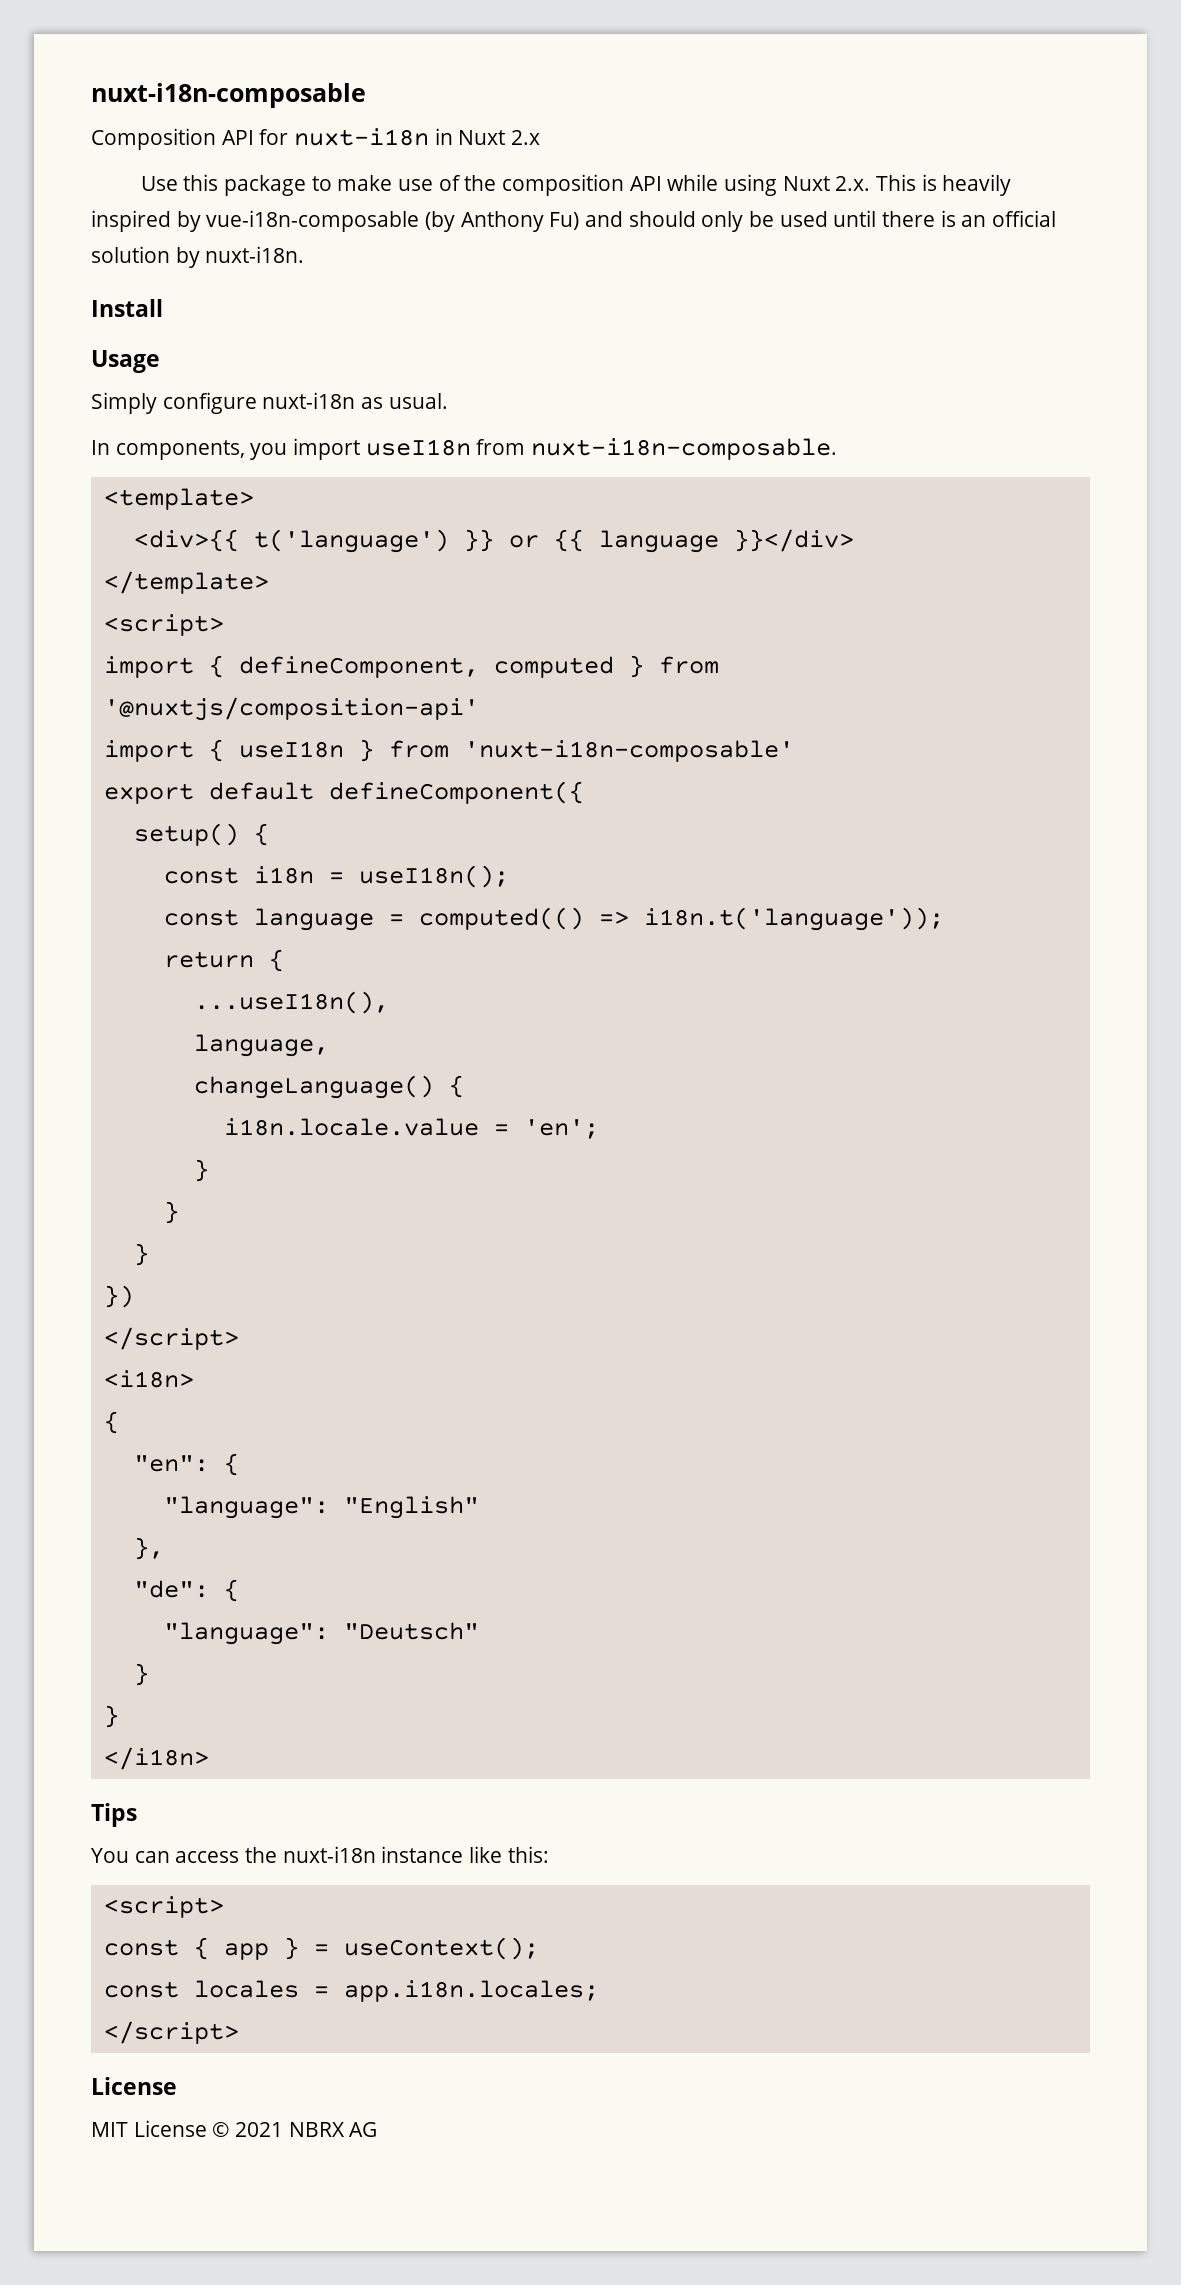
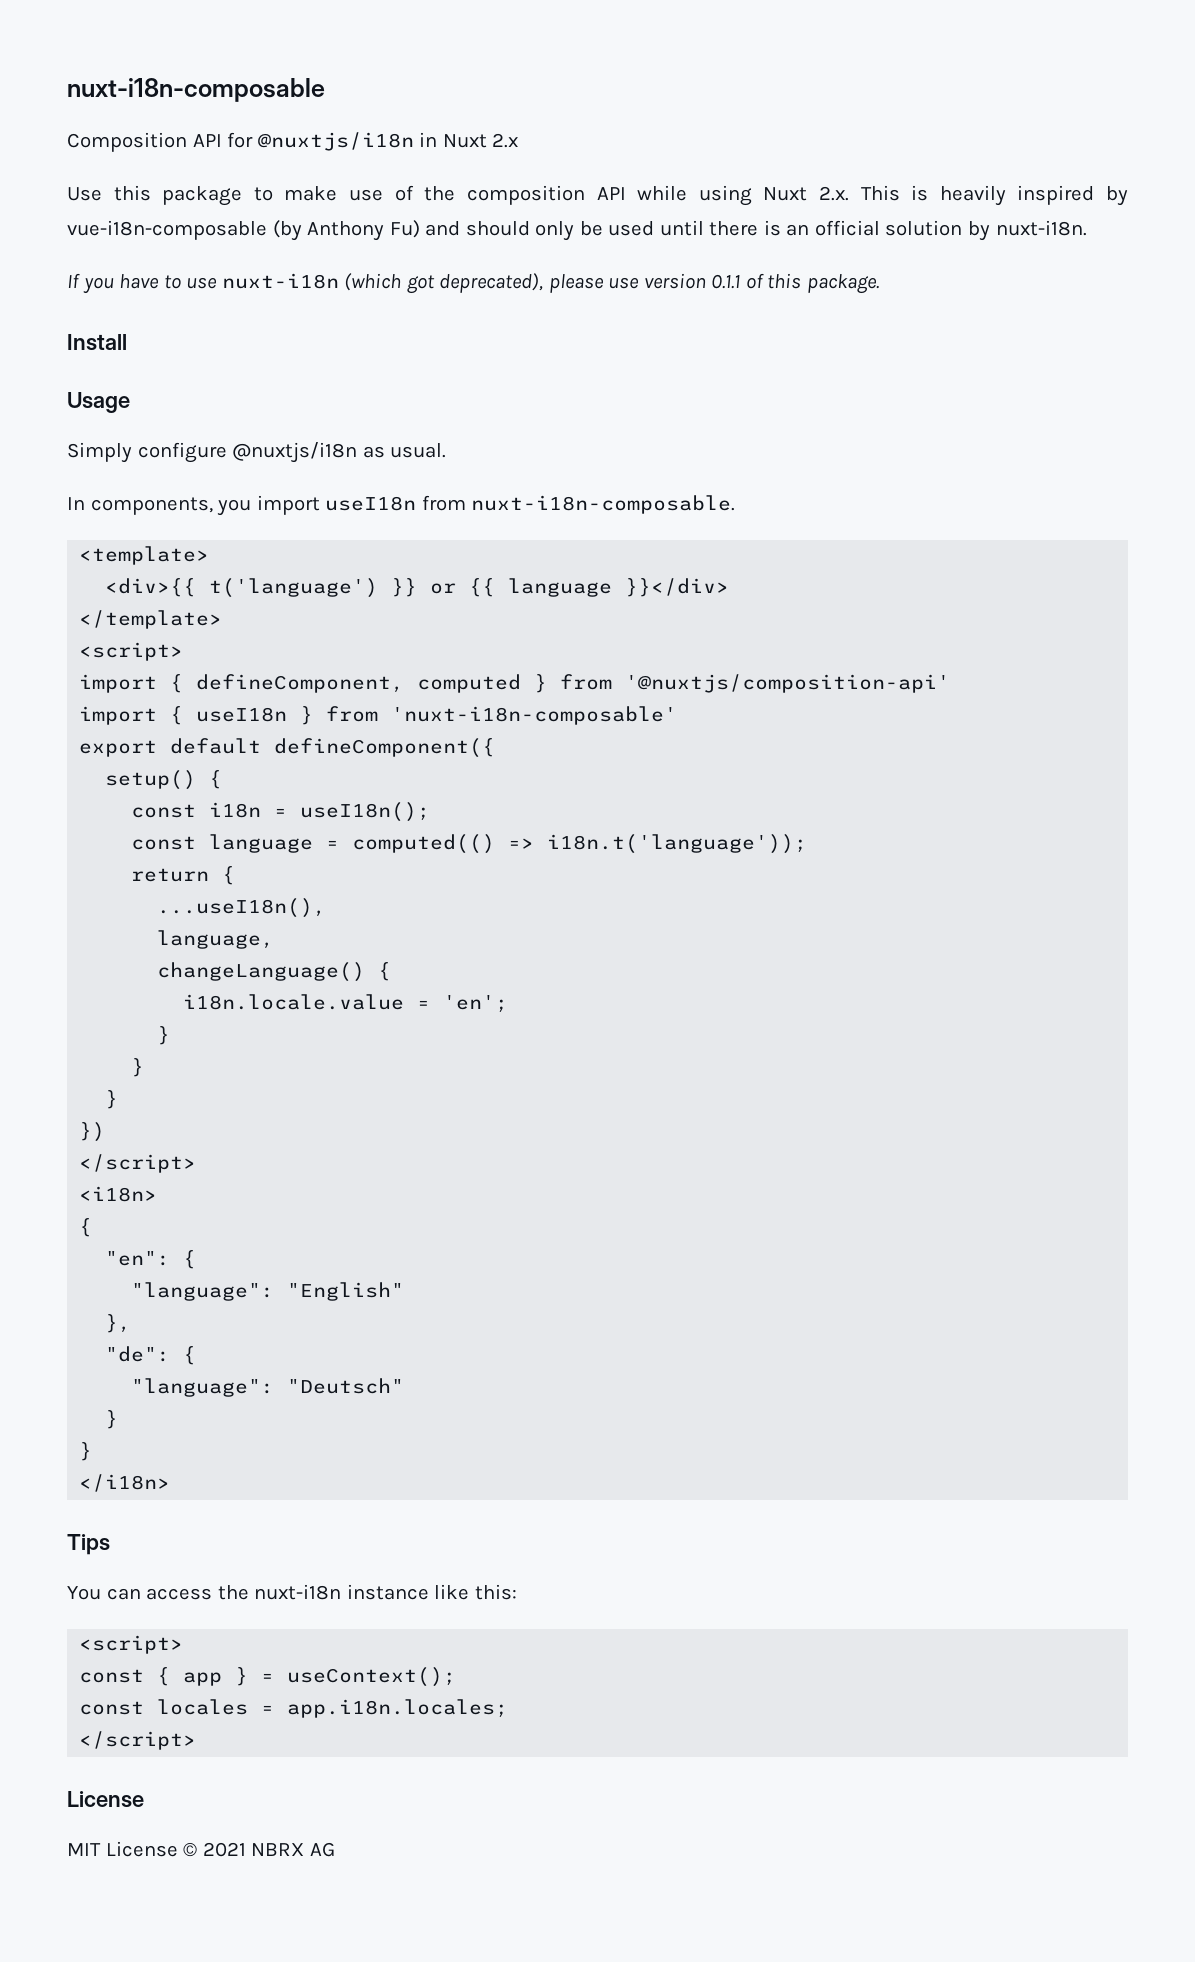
- Composition API for nuxt-i18n in Nuxt 2.x
+ Composition API for @nuxtjs/i18n in Nuxt 2.x
+ If you have to use nuxt-i18n (which got deprecated), please use version 0.1.1 of this package.
- Simply configure nuxt-i18n as usual.
+ Simply configure @nuxtjs/i18n as usual.

